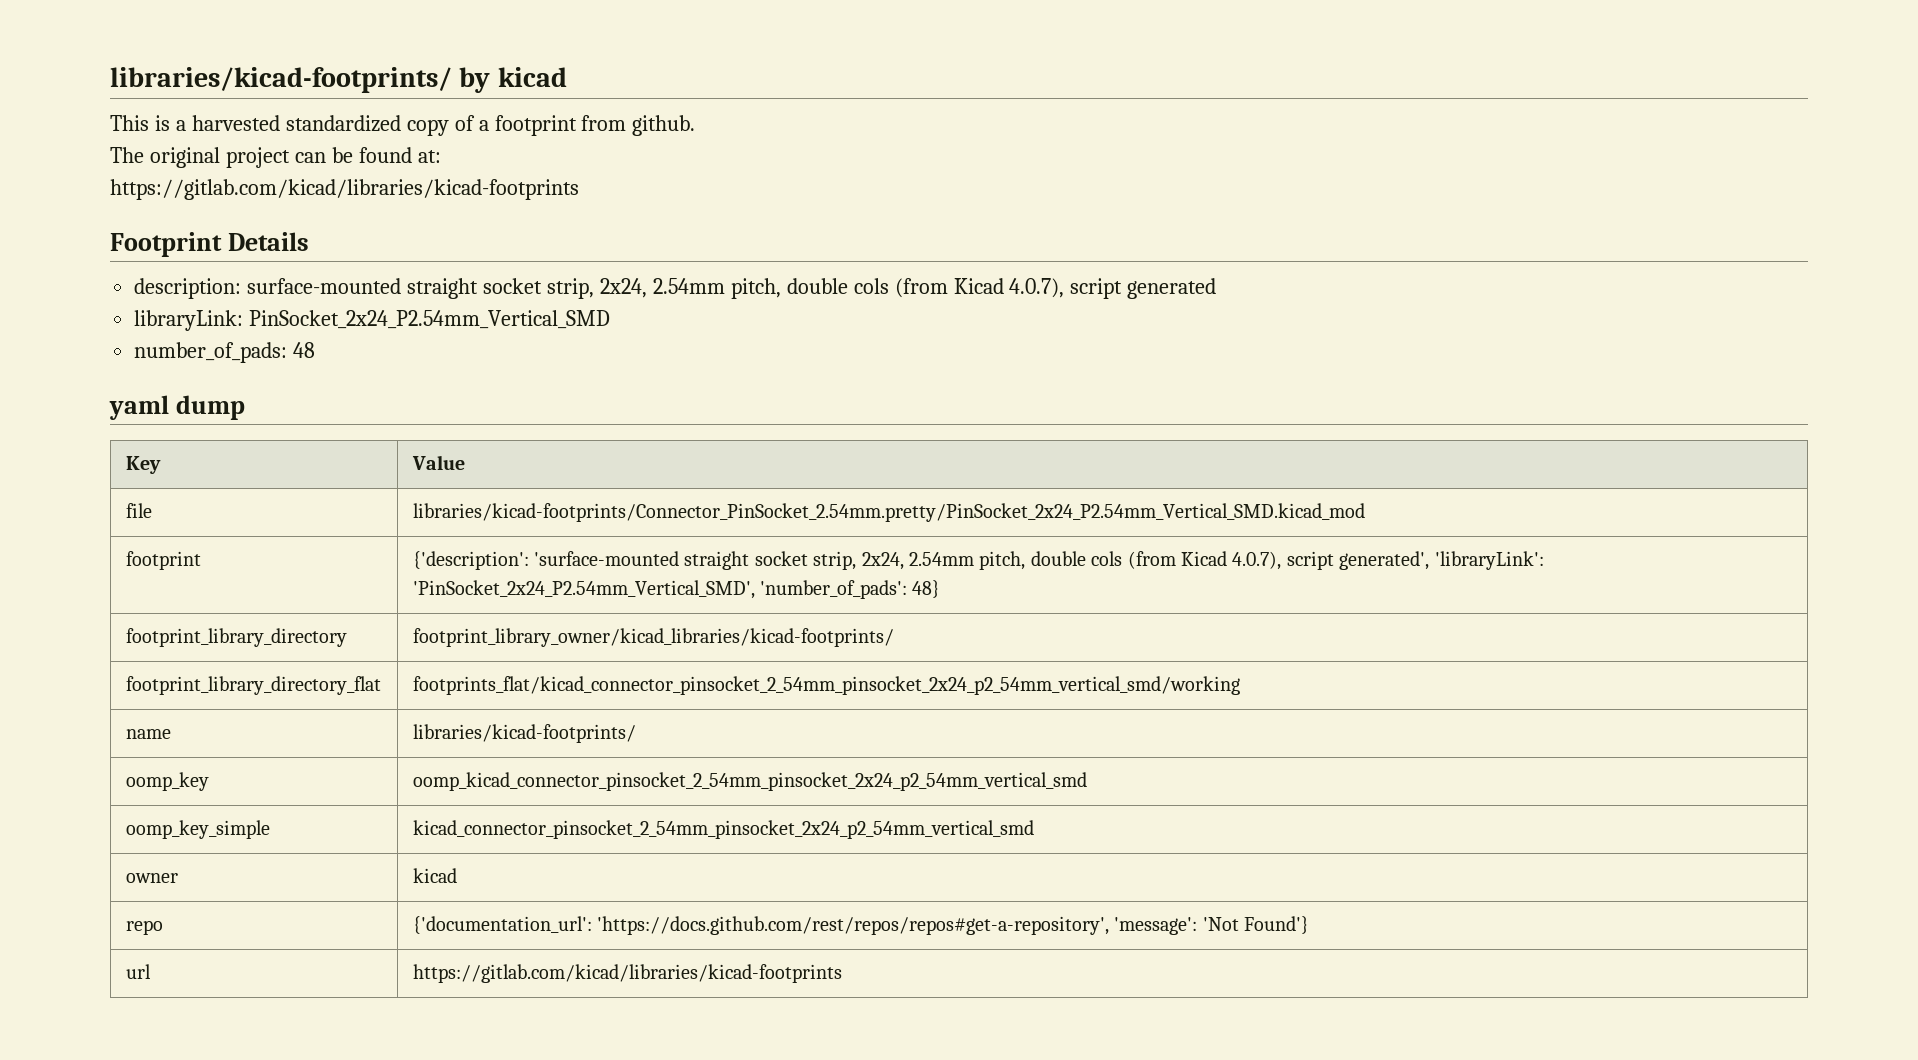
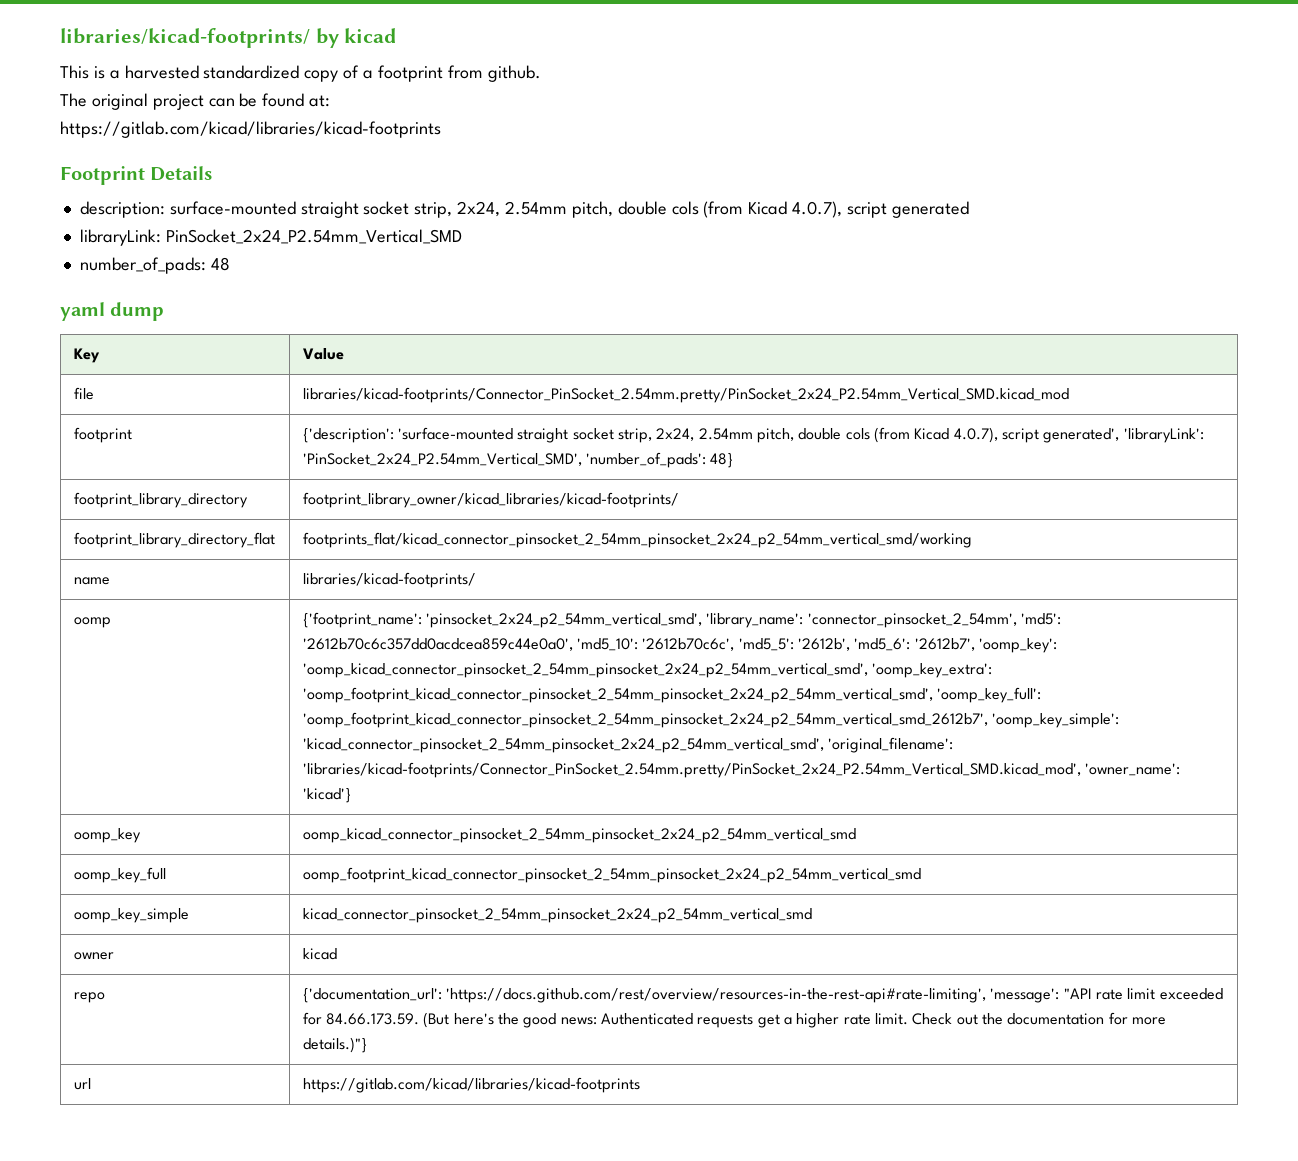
+ oomp | {'footprint_name': 'pinsocket_2x24_p2_54mm_vertical_smd', 'library_name': 'connector_pinsocket_2_54mm', 'md5': '2612b70c6c357dd0acdcea859c44e0a0', 'md5_10': '2612b70c6c', 'md5_5': '2612b', 'md5_6': '2612b7', 'oomp_key': 'oomp_kicad_connector_pinsocket_2_54mm_pinsocket_2x24_p2_54mm_vertical_smd', 'oomp_key_extra': 'oomp_footprint_kicad_connector_pinsocket_2_54mm_pinsocket_2x24_p2_54mm_vertical_smd', 'oomp_key_full': 'oomp_footprint_kicad_connector_pinsocket_2_54mm_pinsocket_2x24_p2_54mm_vertical_smd_2612b7', 'oomp_key_simple': 'kicad_connector_pinsocket_2_54mm_pinsocket_2x24_p2_54mm_vertical_smd', 'original_filename': 'libraries/kicad-footprints/Connector_PinSocket_2.54mm.pretty/PinSocket_2x24_P2.54mm_Vertical_SMD.kicad_mod', 'owner_name': 'kicad'}
+ oomp_key_full | oomp_footprint_kicad_connector_pinsocket_2_54mm_pinsocket_2x24_p2_54mm_vertical_smd
- repo | {'documentation_url': 'https://docs.github.com/rest/repos/repos#get-a-repository', 'message': 'Not Found'}
+ repo | {'documentation_url': 'https://docs.github.com/rest/overview/resources-in-the-rest-api#rate-limiting', 'message': "API rate limit exceeded for 84.66.173.59. (But here's the good news: Authenticated requests get a higher rate limit. Check out the documentation for more details.)"}

